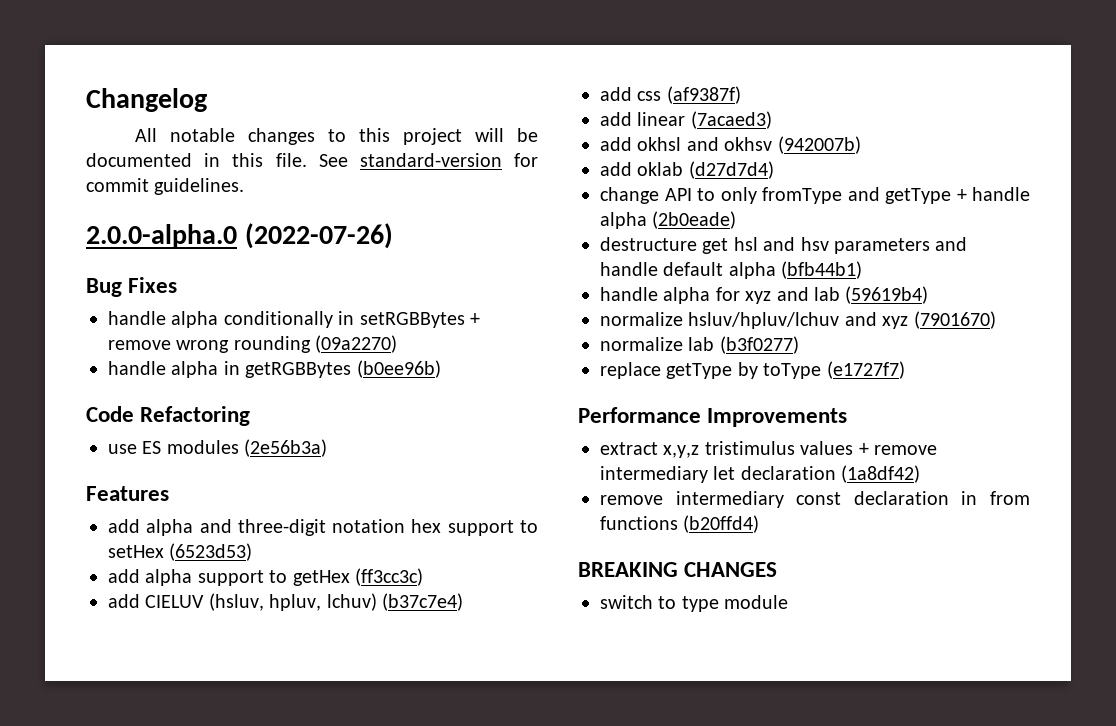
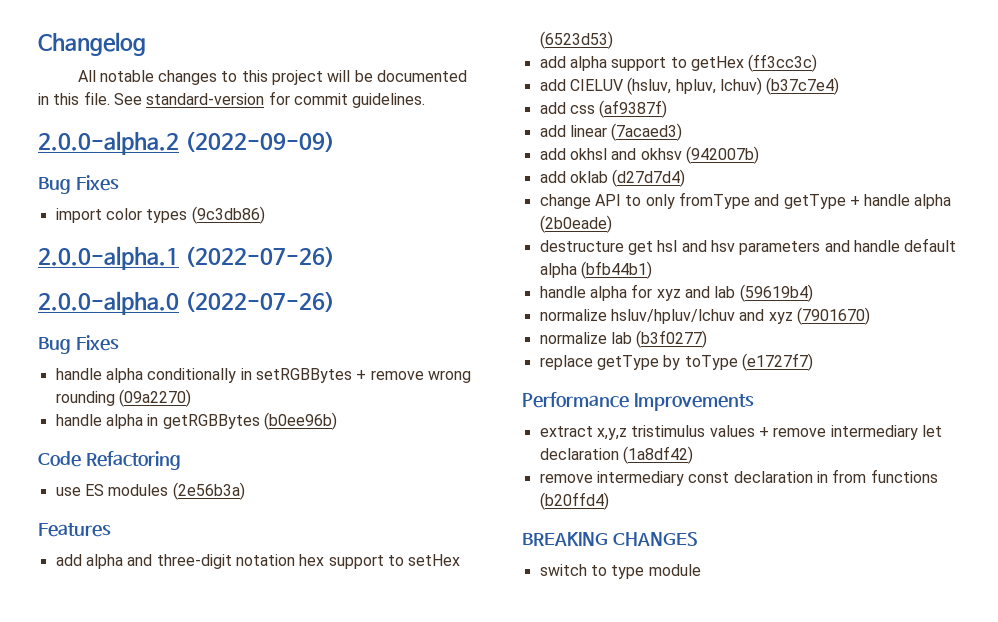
+ 2.0.0-alpha.2 (2022-09-09)
+ Bug Fixes
+ import color types (9c3db86)
+ 2.0.0-alpha.1 (2022-07-26)

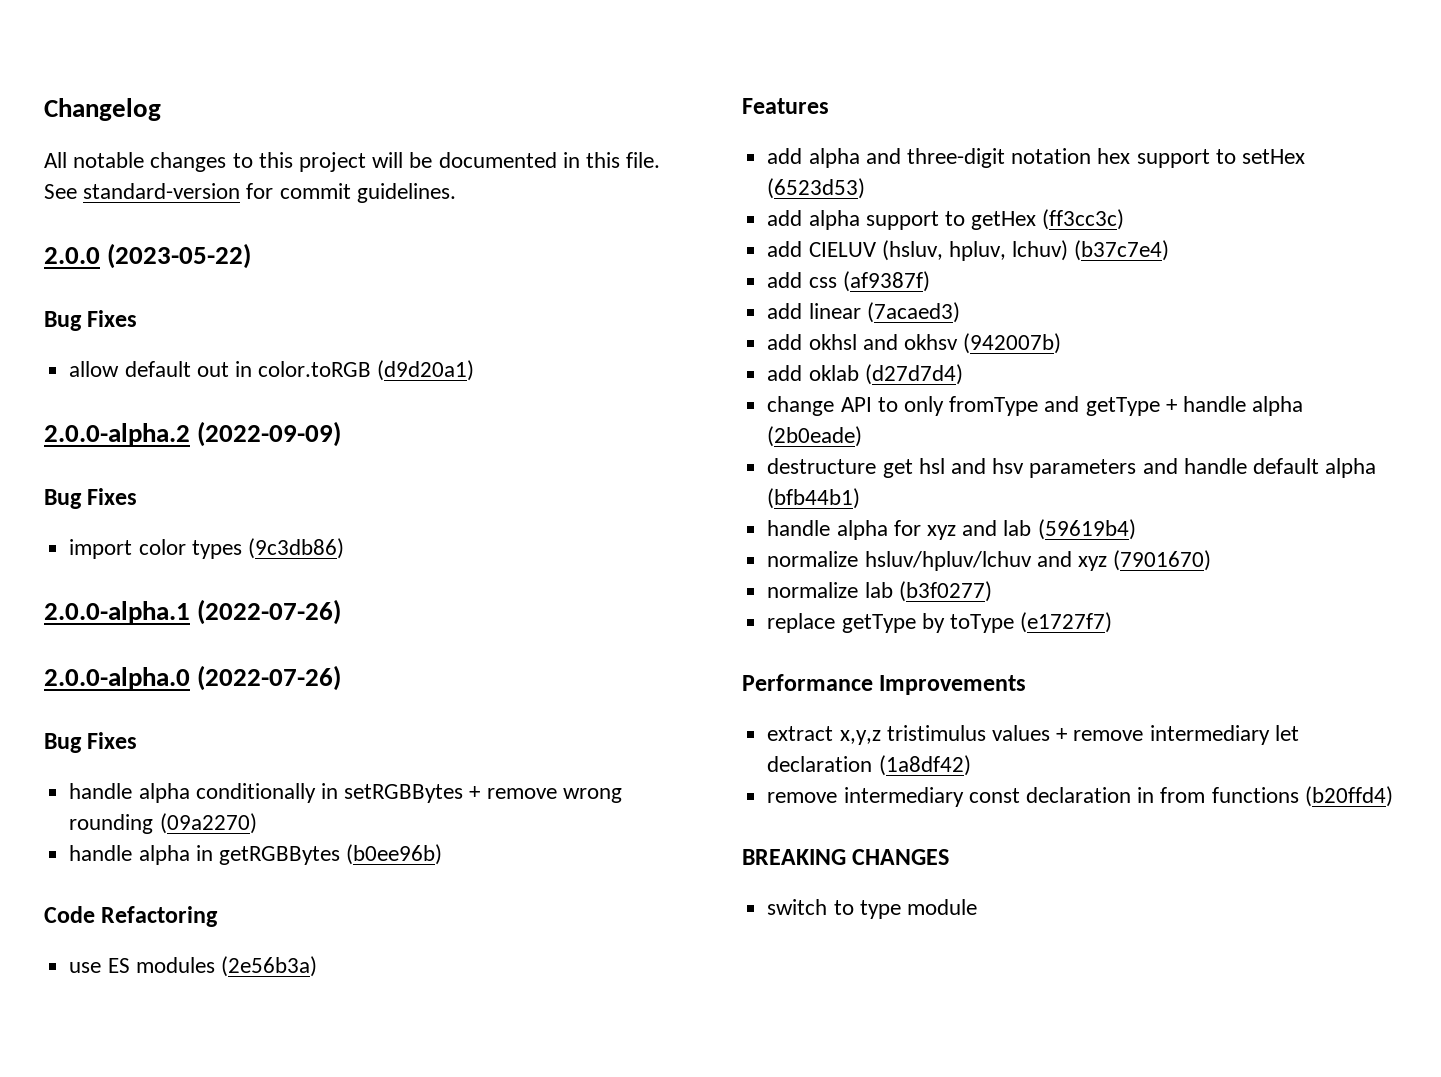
+ 2.0.0 (2023-05-22)
+ Bug Fixes
+ allow default out in color.toRGB (d9d20a1)

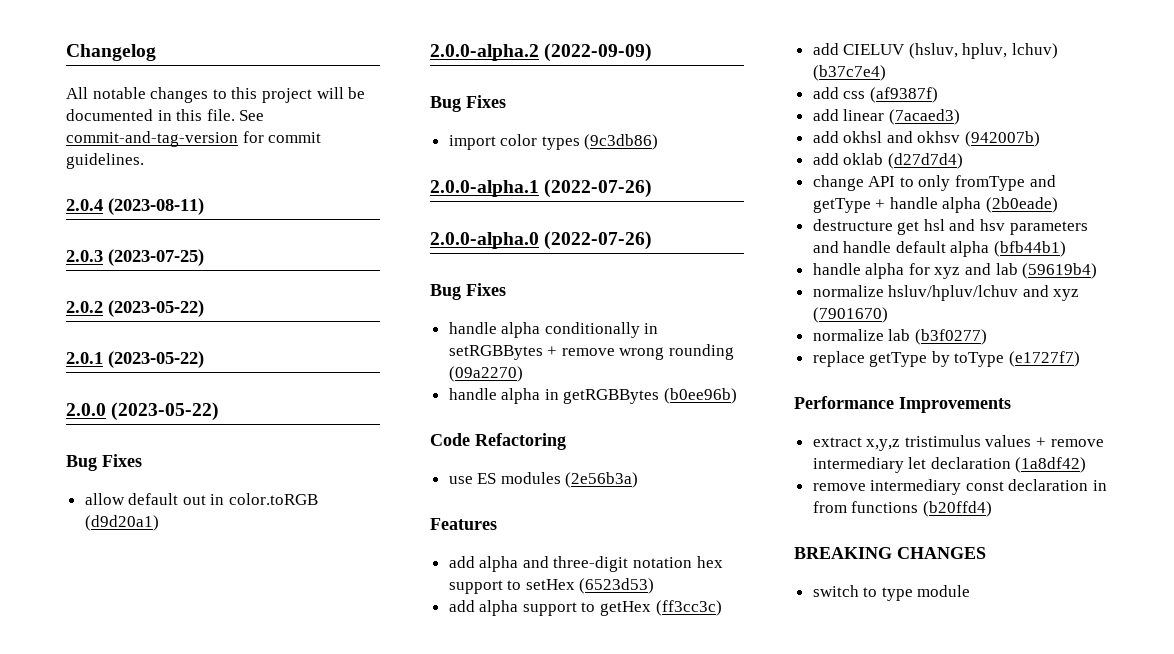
- See standard-version for commit guidelines.
+ See commit-and-tag-version for commit guidelines.
+ 2.0.4 (2023-08-11)
+ 2.0.3 (2023-07-25)
+ 2.0.2 (2023-05-22)
+ 2.0.1 (2023-05-22)

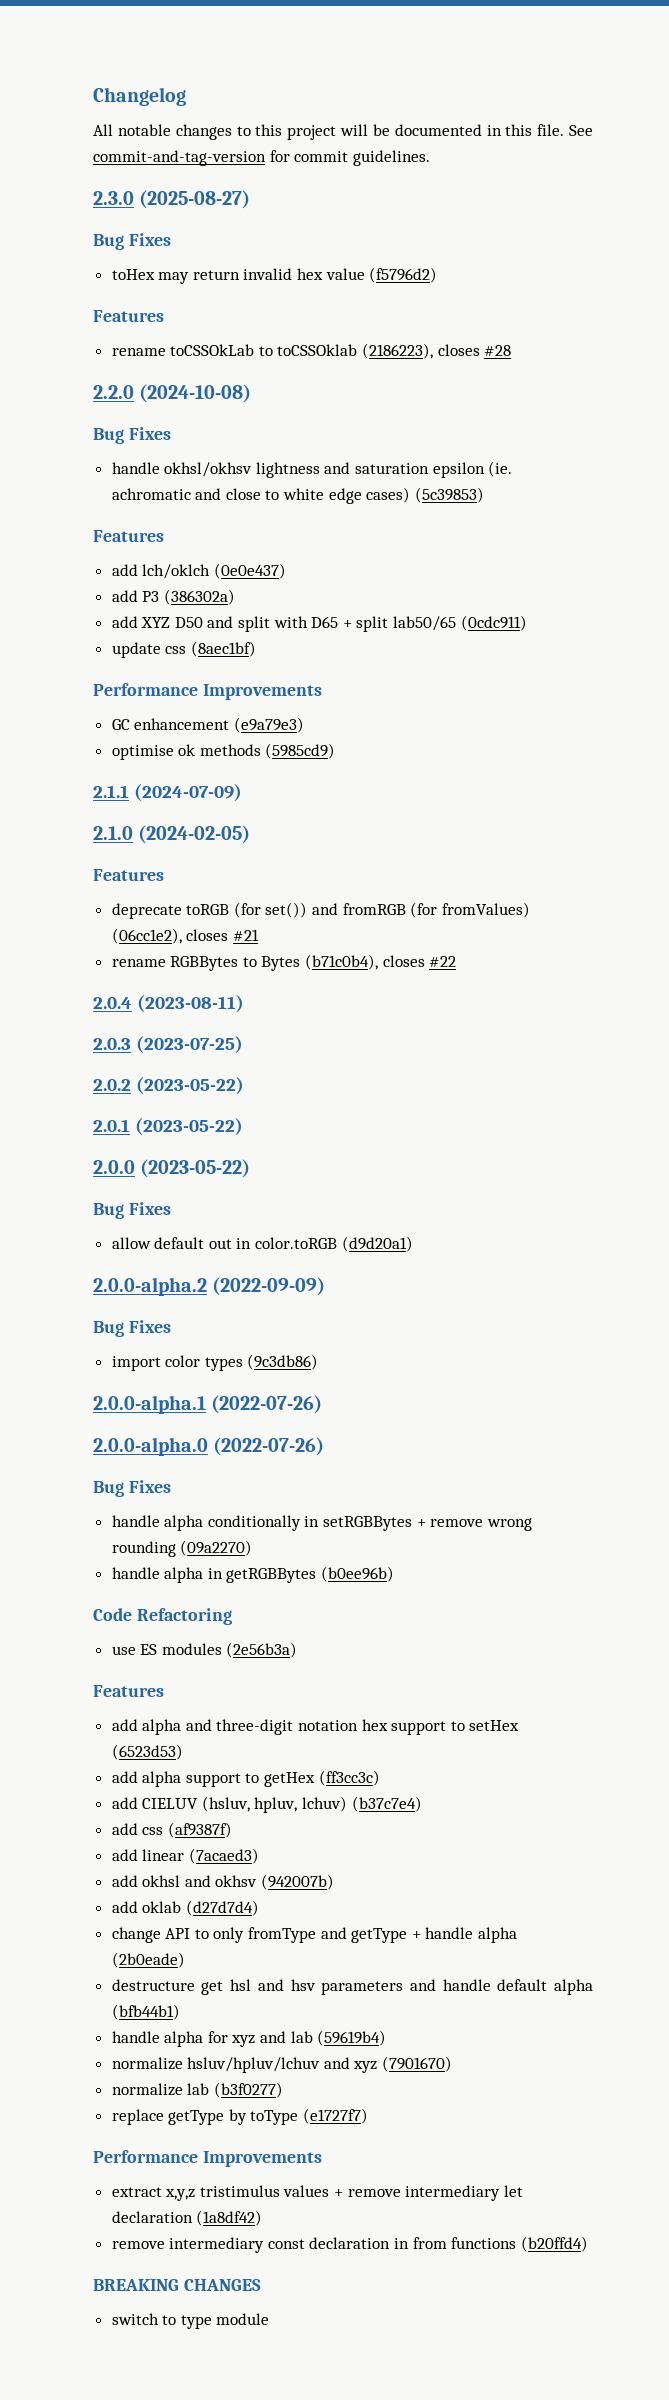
+ 2.3.0 (2025-08-27)
+ Bug Fixes
+ toHex may return invalid hex value (f5796d2)
+ Features
+ rename toCSSOkLab to toCSSOklab (2186223), closes #28
+ 2.2.0 (2024-10-08)
+ Bug Fixes
+ handle okhsl/okhsv lightness and saturation epsilon (ie. achromatic and close to white edge cases) (5c39853)
+ Features
+ add lch/oklch (0e0e437)
+ add P3 (386302a)
+ add XYZ D50 and split with D65 + split lab50/65 (0cdc911)
+ update css (8aec1bf)
+ Performance Improvements
+ GC enhancement (e9a79e3)
+ optimise ok methods (5985cd9)
+ 2.1.1 (2024-07-09)
+ 2.1.0 (2024-02-05)
+ Features
+ deprecate toRGB (for set()) and fromRGB (for fromValues) (06cc1e2), closes #21
+ rename RGBBytes to Bytes (b71c0b4), closes #22

